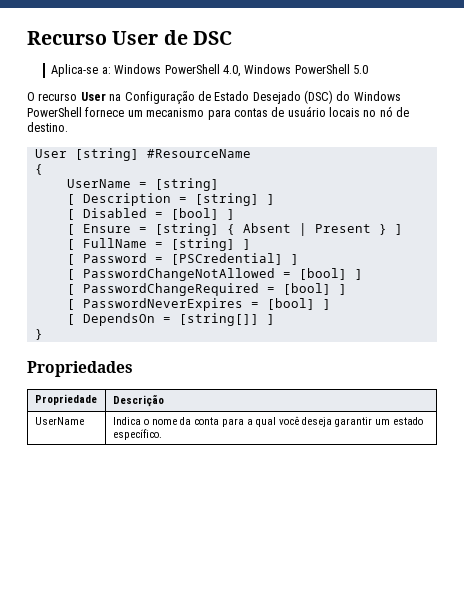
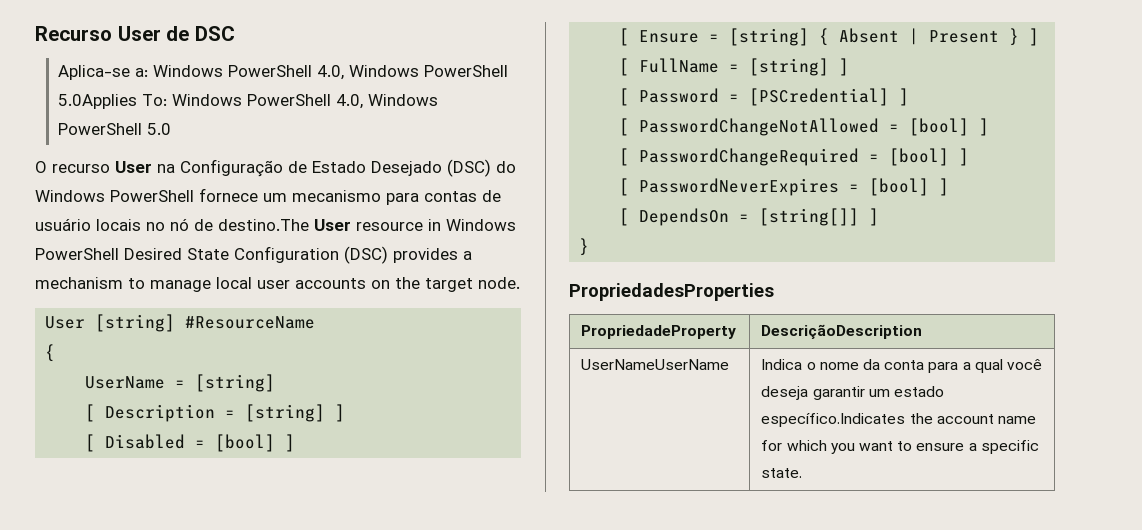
- Aplica-se a: Windows PowerShell 4.0, Windows PowerShell 5.0
+ Aplica-se a: Windows PowerShell 4.0, Windows PowerShell 5.0Applies To: Windows PowerShell 4.0, Windows PowerShell 5.0
- O recurso User na Configuração de Estado Desejado (DSC) do Windows PowerShell fornece um mecanismo para contas de usuário locais no nó de destino.
+ O recurso User na Configuração de Estado Desejado (DSC) do Windows PowerShell fornece um mecanismo para contas de usuário locais no nó de destino.The User resource in Windows PowerShell Desired State Configuration (DSC) provides a mechanism to manage local user accounts on the target node.
- Propriedades
- Propriedade | Descrição
- UserName | Indica o nome da conta para a qual você deseja garantir um estado específico.
+ PropriedadesProperties
+ PropriedadeProperty | DescriçãoDescription
+ UserNameUserName | Indica o nome da conta para a qual você deseja garantir um estado específico.Indicates the account name for which you want to ensure a specific state.

